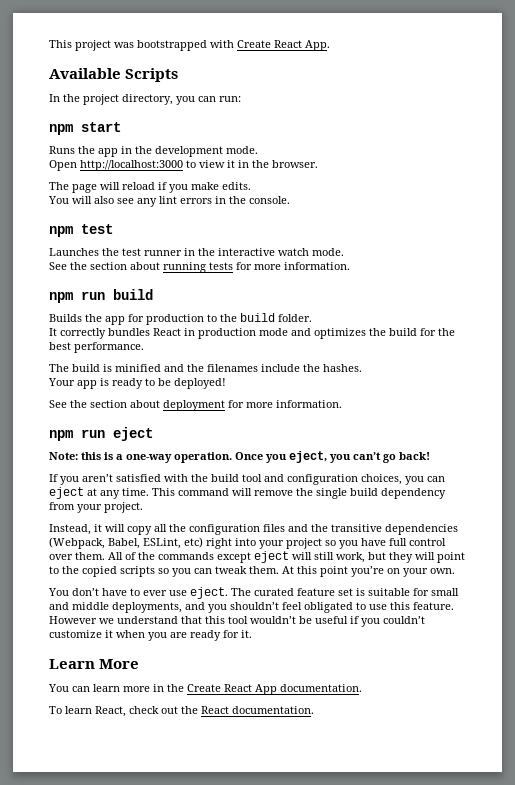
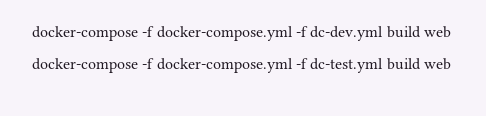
- This project was bootstrapped with Create React App.
- Available Scripts
- In the project directory, you can run:
- npm start
- Runs the app in the development mode.
- Open http://localhost:3000 to view it in the browser.
- The page will reload if you make edits.
- You will also see any lint errors in the console.
- npm test
- Launches the test runner in the interactive watch mode.
- See the section about running tests for more information.
- npm run build
- Builds the app for production to the build folder.
- It correctly bundles React in production mode and optimizes the build for the best performance.
- The build is minified and the filenames include the hashes.
- Your app is ready to be deployed!
- See the section about deployment for more information.
- npm run eject
- Note: this is a one-way operation. Once you eject, you can’t go back!
- If you aren’t satisfied with the build tool and configuration choices, you can eject at any time. This command will remove the single build dependency from your project.
- Instead, it will copy all the configuration files and the transitive dependencies (Webpack, Babel, ESLint, etc) right into your project so you have full control over them. All of the commands except eject will still work, but they will point to the copied scripts so you can tweak them. At this point you’re on your own.
- You don’t have to ever use eject. The curated feature set is suitable for small and middle deployments, and you shouldn’t feel obligated to use this feature. However we understand that this tool wouldn’t be useful if you couldn’t customize it when you are ready for it.
- Learn More
- You can learn more in the Create React App documentation.
- To learn React, check out the React documentation.
+ docker-compose -f docker-compose.yml -f dc-dev.yml build web
+ docker-compose -f docker-compose.yml -f dc-test.yml build web

